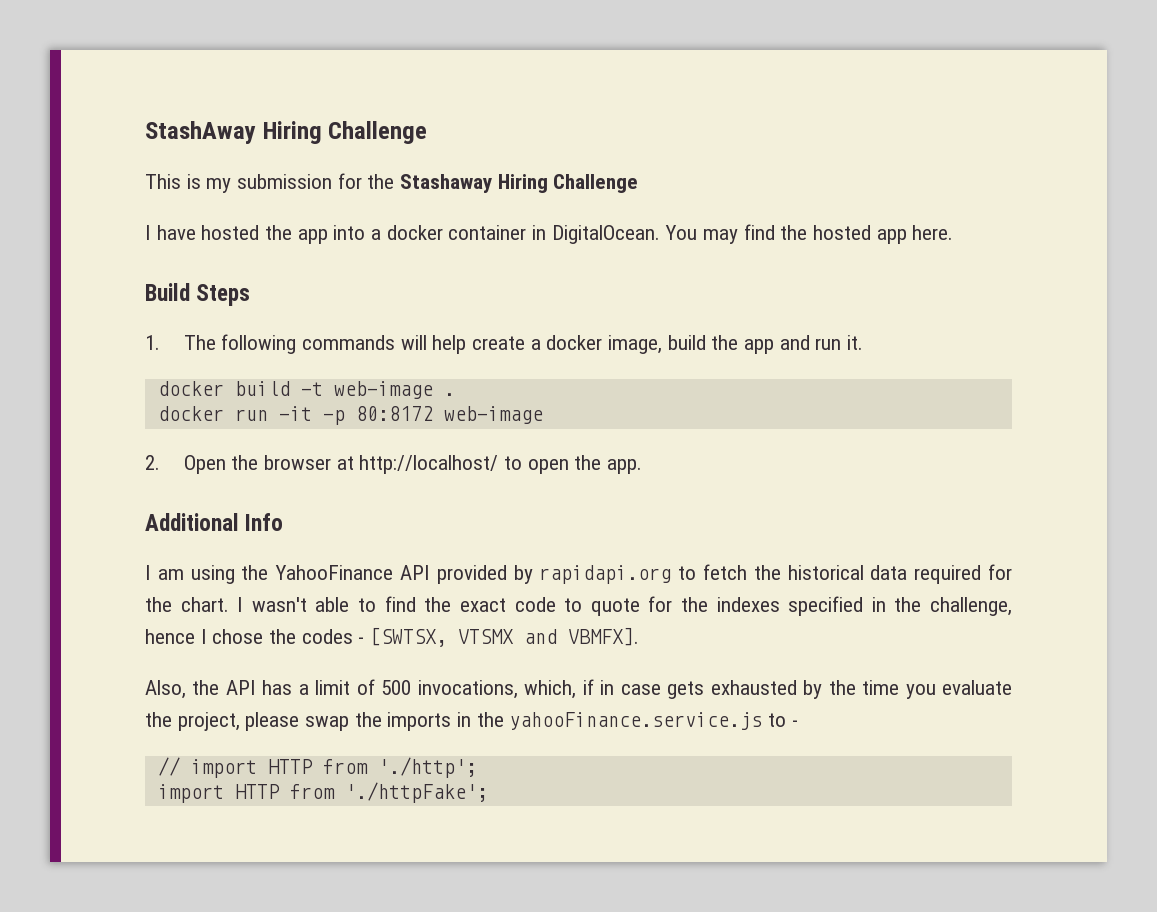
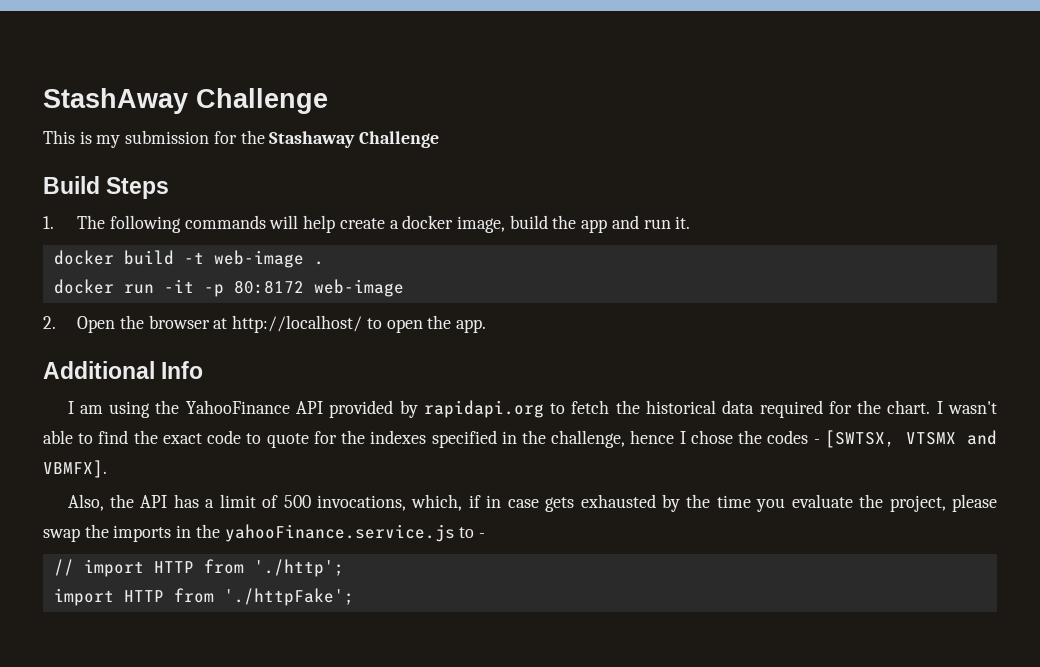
- StashAway Hiring Challenge
+ StashAway Challenge
- This is my submission for the Stashaway Hiring Challenge
- I have hosted the app into a docker container in DigitalOcean. You may find the hosted app here.
+ This is my submission for the Stashaway Challenge

